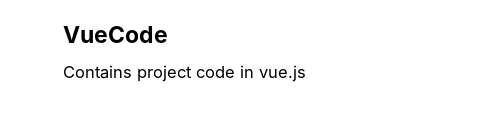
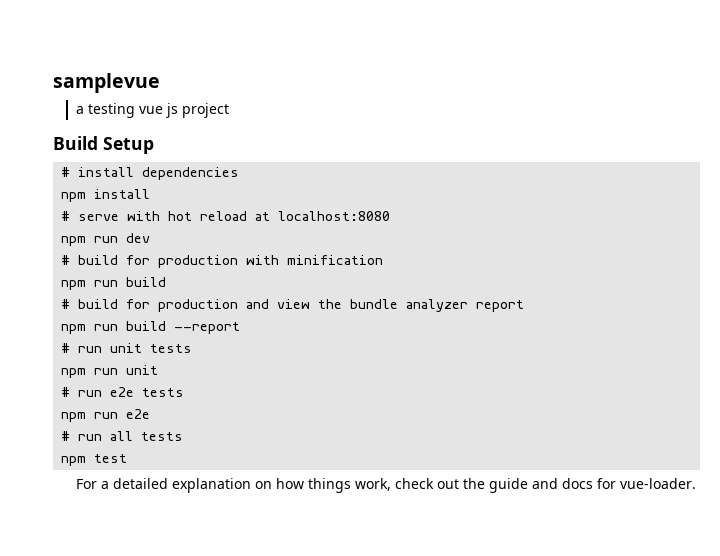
- VueCode
- Contains project code in vue.js
+ samplevue
+ a testing vue js project
+ Build Setup
+ # install dependencies
+ npm install
+ # serve with hot reload at localhost:8080
+ npm run dev
+ # build for production with minification
+ npm run build
+ # build for production and view the bundle analyzer report
+ npm run build --report
+ # run unit tests
+ npm run unit
+ # run e2e tests
+ npm run e2e
+ # run all tests
+ npm test
+ For a detailed explanation on how things work, check out the guide and docs for vue-loader.

